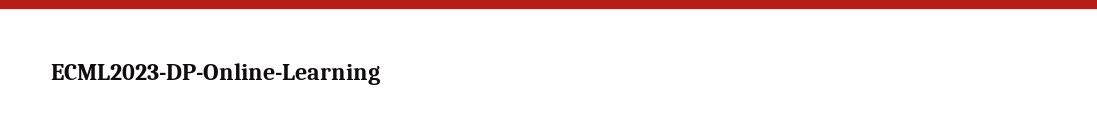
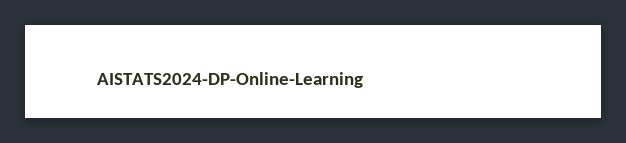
- ECML2023-DP-Online-Learning
+ AISTATS2024-DP-Online-Learning

